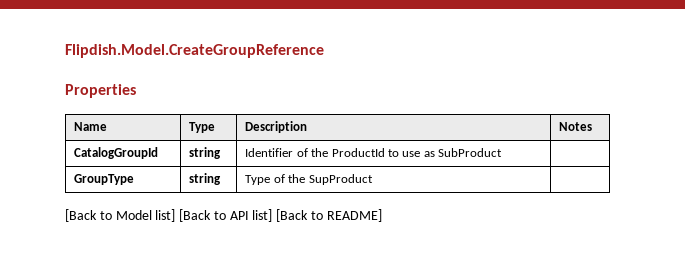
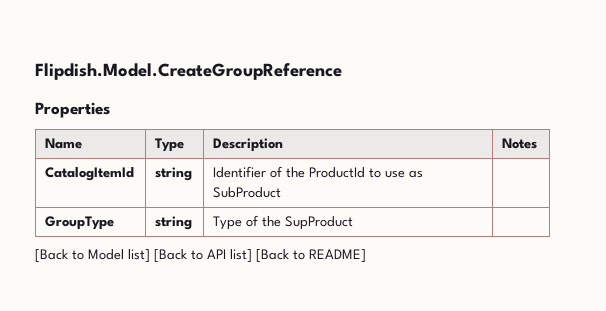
- CatalogGroupId | string | Identifier of the ProductId to use as SubProduct |
+ CatalogItemId | string | Identifier of the ProductId to use as SubProduct |

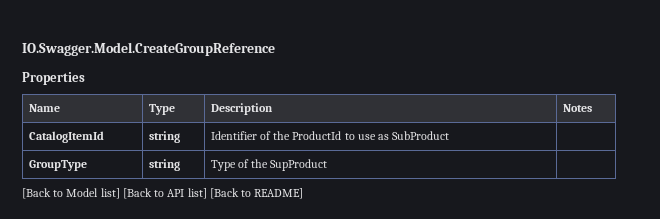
- Flipdish.Model.CreateGroupReference
+ IO.Swagger.Model.CreateGroupReference

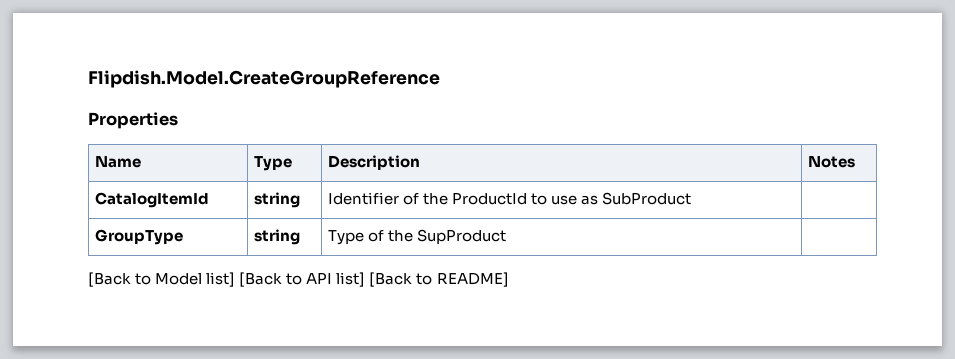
- IO.Swagger.Model.CreateGroupReference
+ Flipdish.Model.CreateGroupReference

